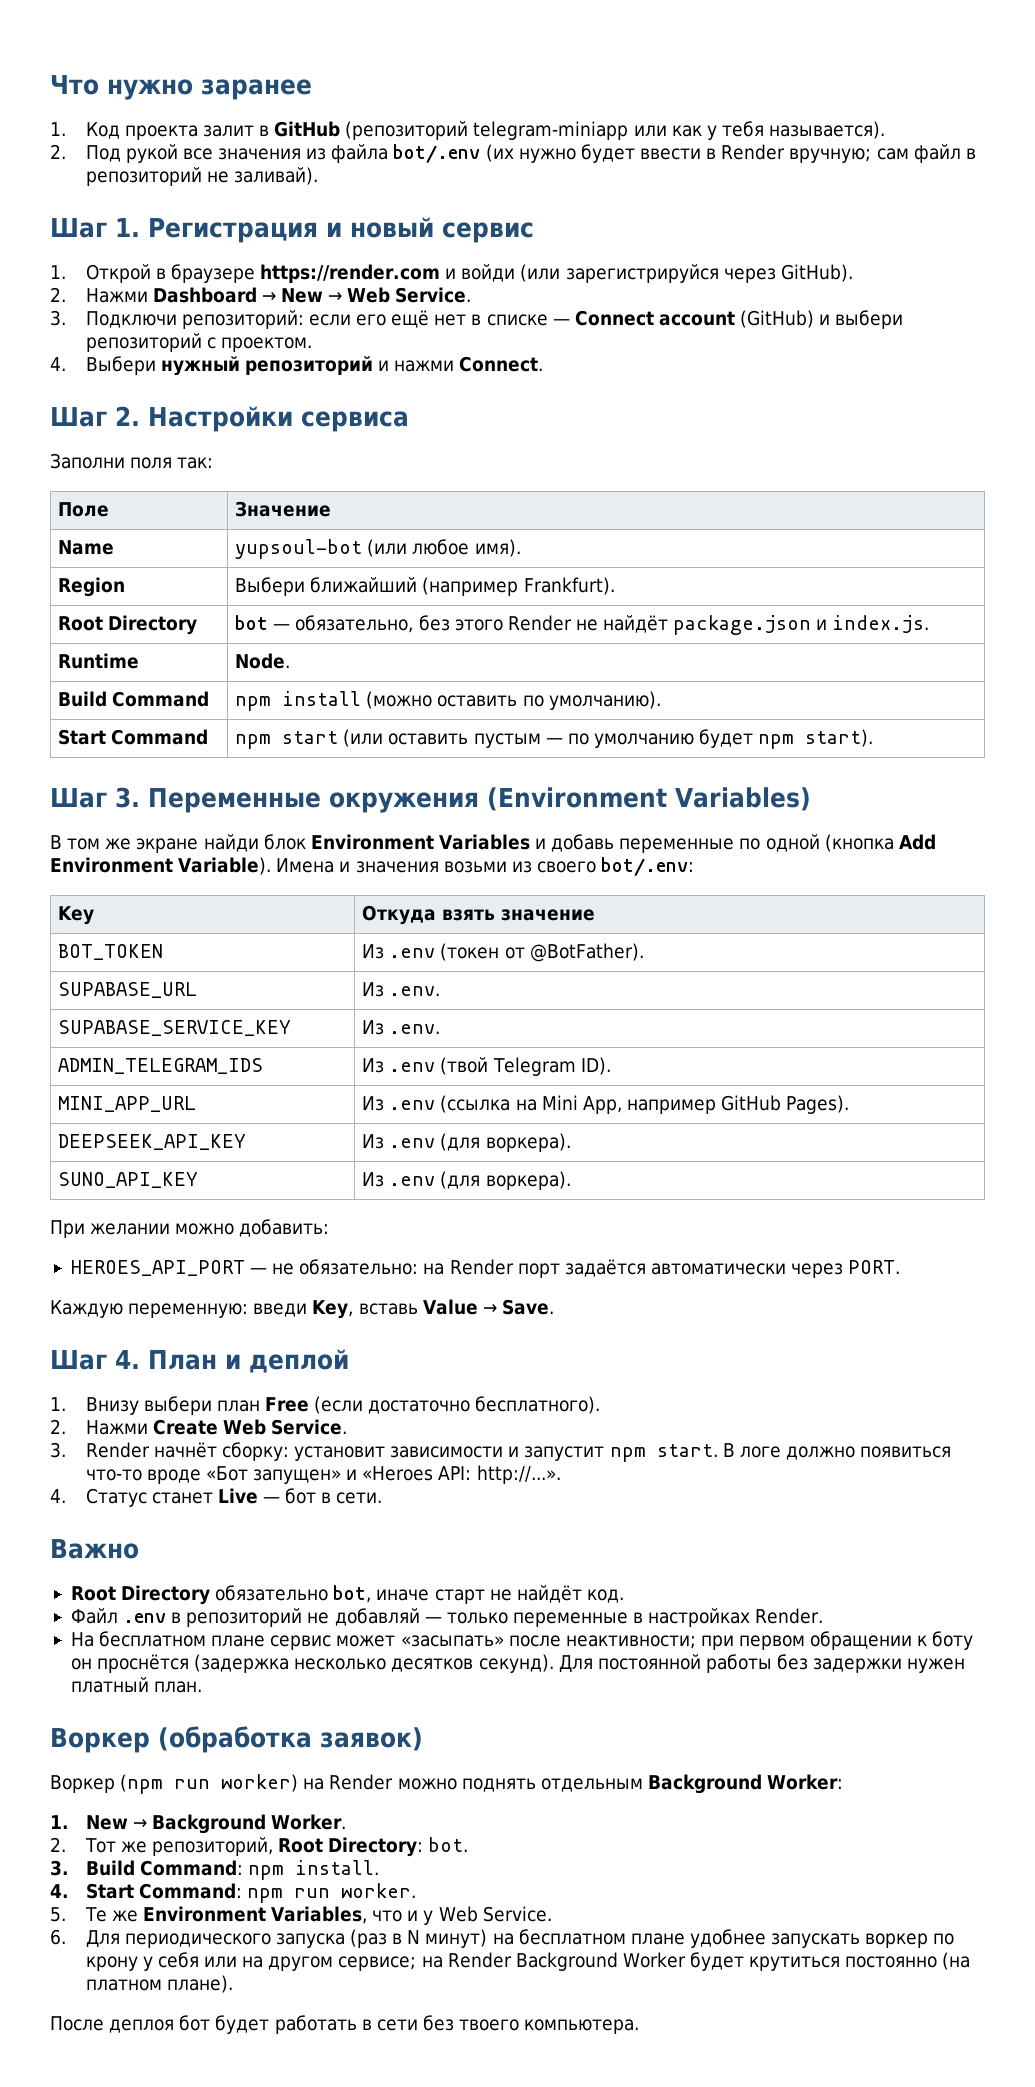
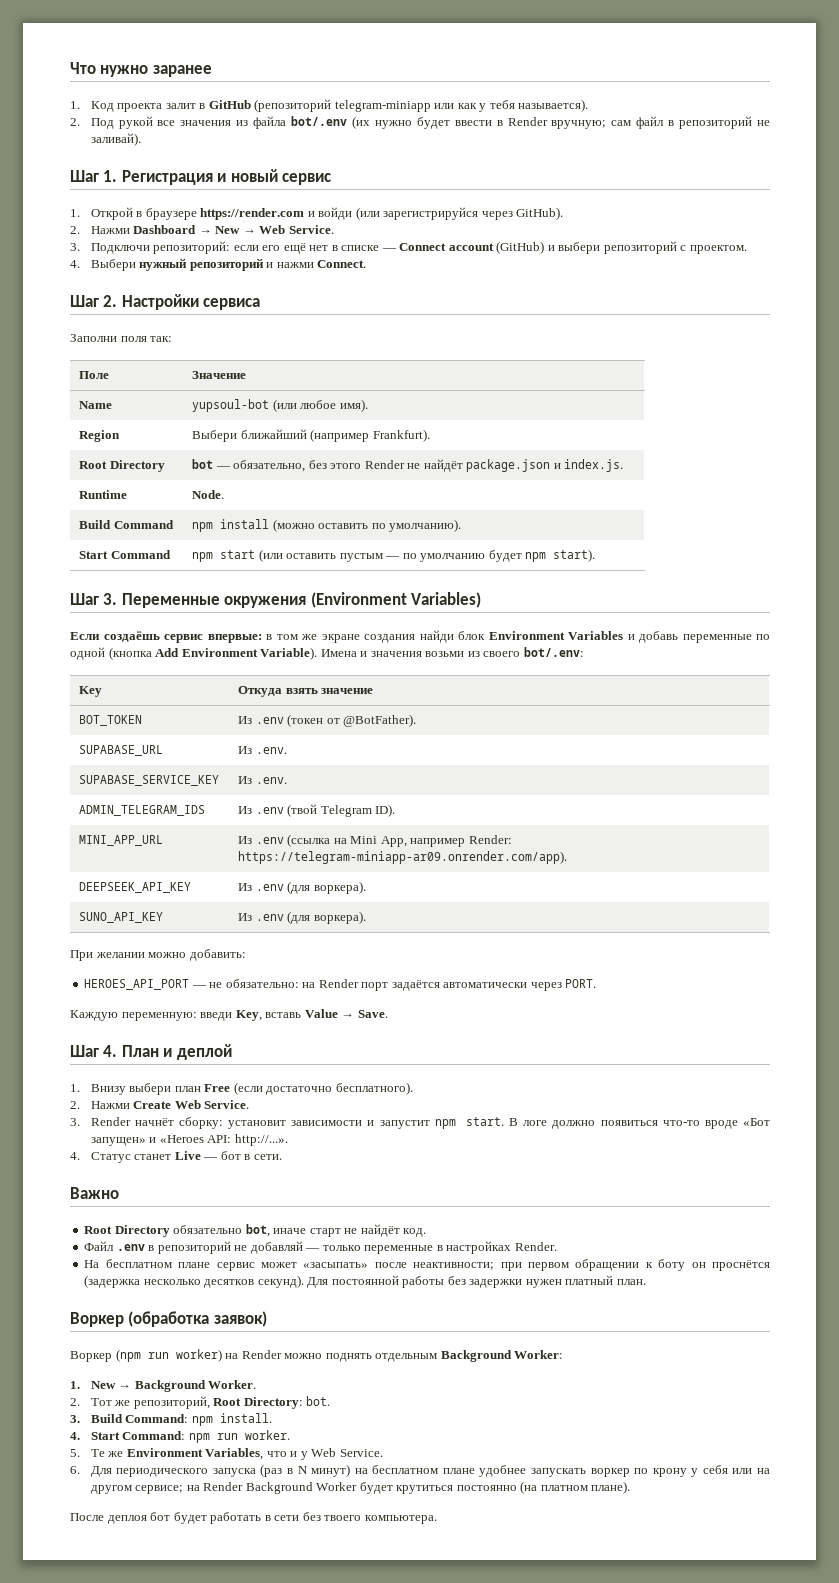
- В том же экране найди блок Environment Variables и добавь переменные по одной (кнопка Add Environment Variable).
+ Если создаёшь сервис впервые: в том же экране создания найди блок Environment Variables и добавь переменные по одной (кнопка Add Environment Variable).
- MINI_APP_URL | Из .env (ссылка на Mini App, например GitHub Pages).
+ MINI_APP_URL | Из .env (ссылка на Mini App, например Render: https://telegram-miniapp-ar09.onrender.com/app).

